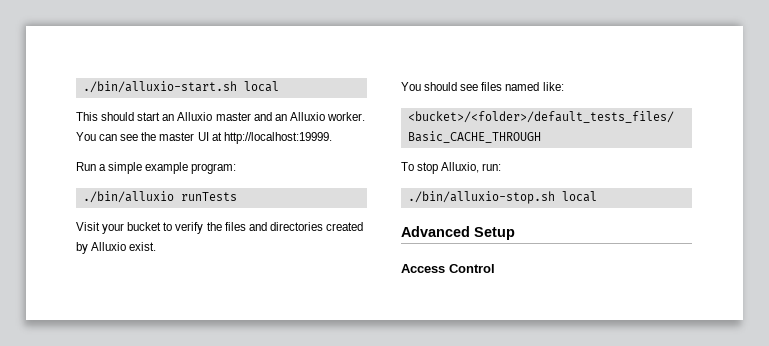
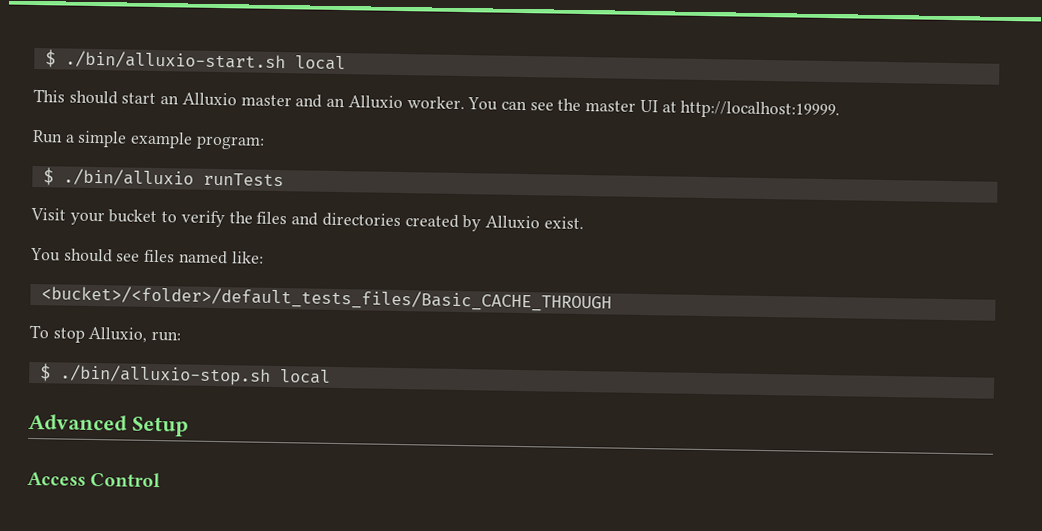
- ./bin/alluxio-start.sh local
+ $ ./bin/alluxio-start.sh local
- ./bin/alluxio runTests
+ $ ./bin/alluxio runTests
- ./bin/alluxio-stop.sh local
+ $ ./bin/alluxio-stop.sh local

